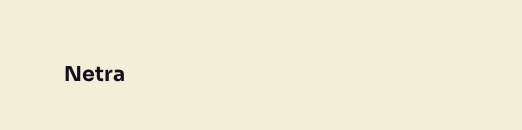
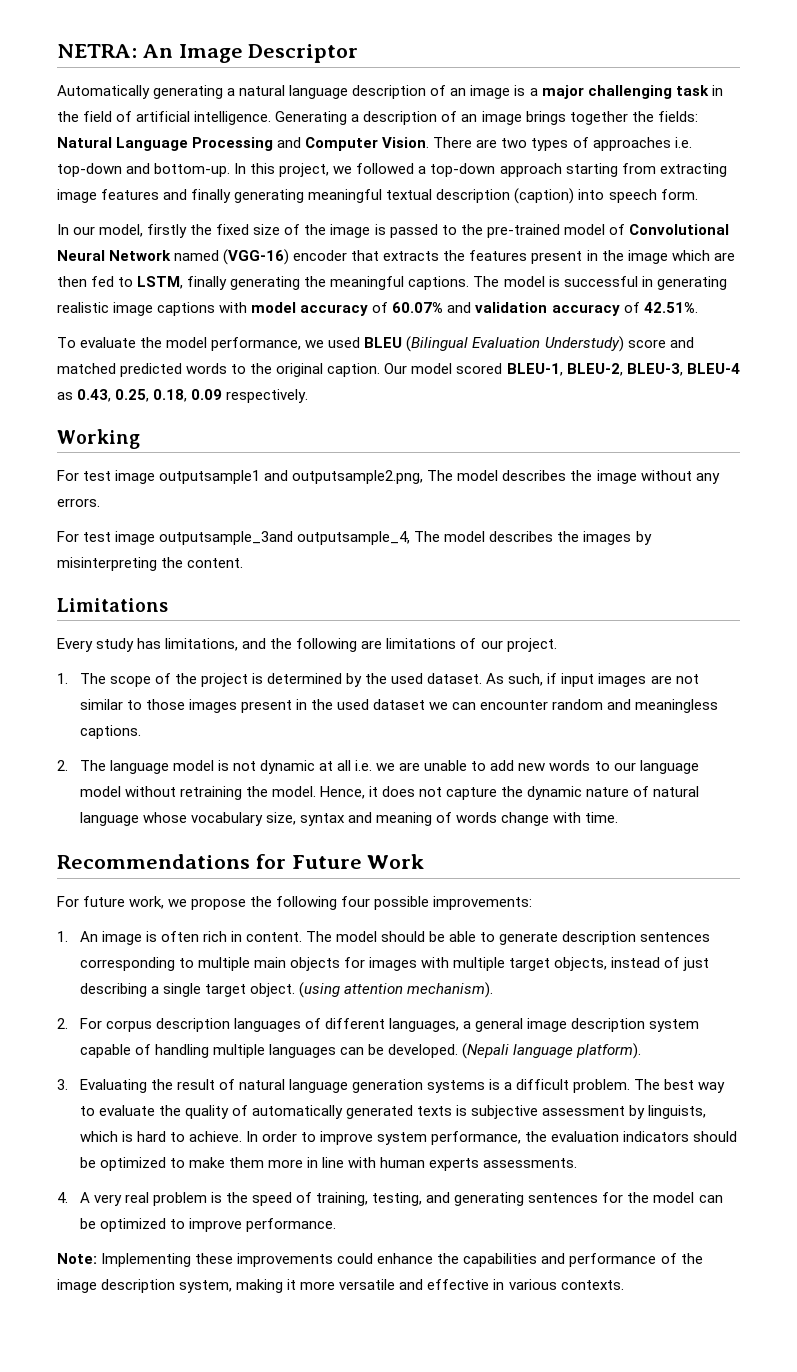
- Netra
+ NETRA: An Image Descriptor
+ Automatically generating a natural language description of an image is a major challenging task in the field of artificial intelligence. Generating a description of an image brings together the fields: Natural Language Processing and Computer Vision. There are two types of approaches i.e. top-down and bottom-up. In this project, we followed a top-down approach starting from extracting image features and finally generating meaningful textual description (caption) into speech form.
+ In our model, firstly the fixed size of the image is passed to the pre-trained model of Convolutional Neural Network named (VGG-16) encoder that extracts the features present in the image which are then fed to LSTM, finally generating the meaningful captions. The model is successful in generating realistic image captions with model accuracy of 60.07% and validation accuracy of 42.51%.
+ To evaluate the model performance, we used BLEU (Bilingual Evaluation Understudy) score and matched predicted words to the original caption. Our model scored BLEU-1, BLEU-2, BLEU-3, BLEU-4 as 0.43, 0.25, 0.18, 0.09 respectively.
+ Working
+ For test image outputsample1 and outputsample2.png, The model describes the image without any errors.
+ For test image outputsample_3and outputsample_4, The model describes the images by misinterpreting the content.
+ Limitations
+ Every study has limitations, and the following are limitations of our project.
+ 1. The scope of the project is determined by the used dataset. As such, if input images are not similar to those images present in the used dataset we can encounter random and meaningless captions.
+ 2. The language model is not dynamic at all i.e. we are unable to add new words to our language model without retraining the model. Hence, it does not capture the dynamic nature of natural language whose vocabulary size, syntax and meaning of words change with time.
+ Recommendations for Future Work
+ For future work, we propose the following four possible improvements:
+ 1. An image is often rich in content. The model should be able to generate description sentences corresponding to multiple main objects for images with multiple target objects, instead of just describing a single target object. (using attention mechanism).
+ 2. For corpus description languages of different languages, a general image description system capable of handling multiple languages can be developed. (Nepali language platform).
+ 3. Evaluating the result of natural language generation systems is a difficult problem. The best way to evaluate the quality of automatically generated texts is subjective assessment by linguists, which is hard to achieve. In order to improve system performance, the evaluation indicators should be optimized to make them more in line with human experts assessments.
+ 4. A very real problem is the speed of training, testing, and generating sentences for the model can be optimized to improve performance.
+ Note: Implementing these improvements could enhance the capabilities and performance of the image description system, making it more versatile and effective in various contexts.

